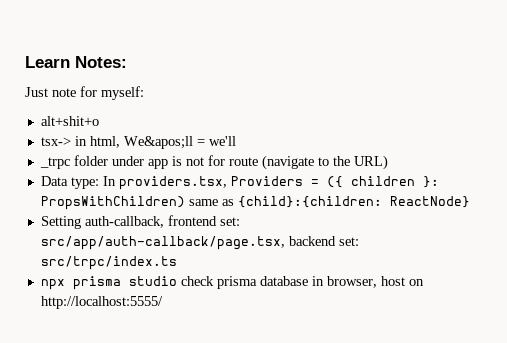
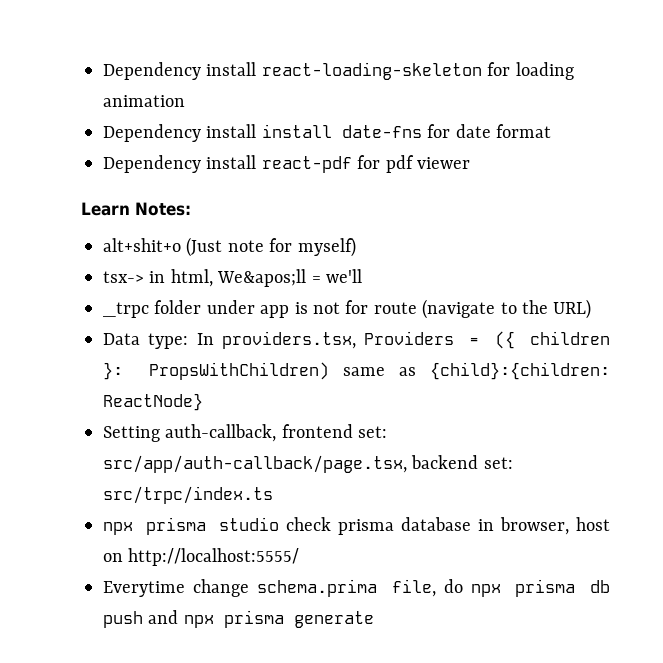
+ Dependency install react-loading-skeleton for loading animation
+ Dependency install install date-fns for date format
+ Dependency install react-pdf for pdf viewer
  Learn Notes:
- Just note for myself:
- alt+shit+o
+ alt+shit+o (Just note for myself)
+ Everytime change schema.prima file, do npx prisma db push and npx prisma generate

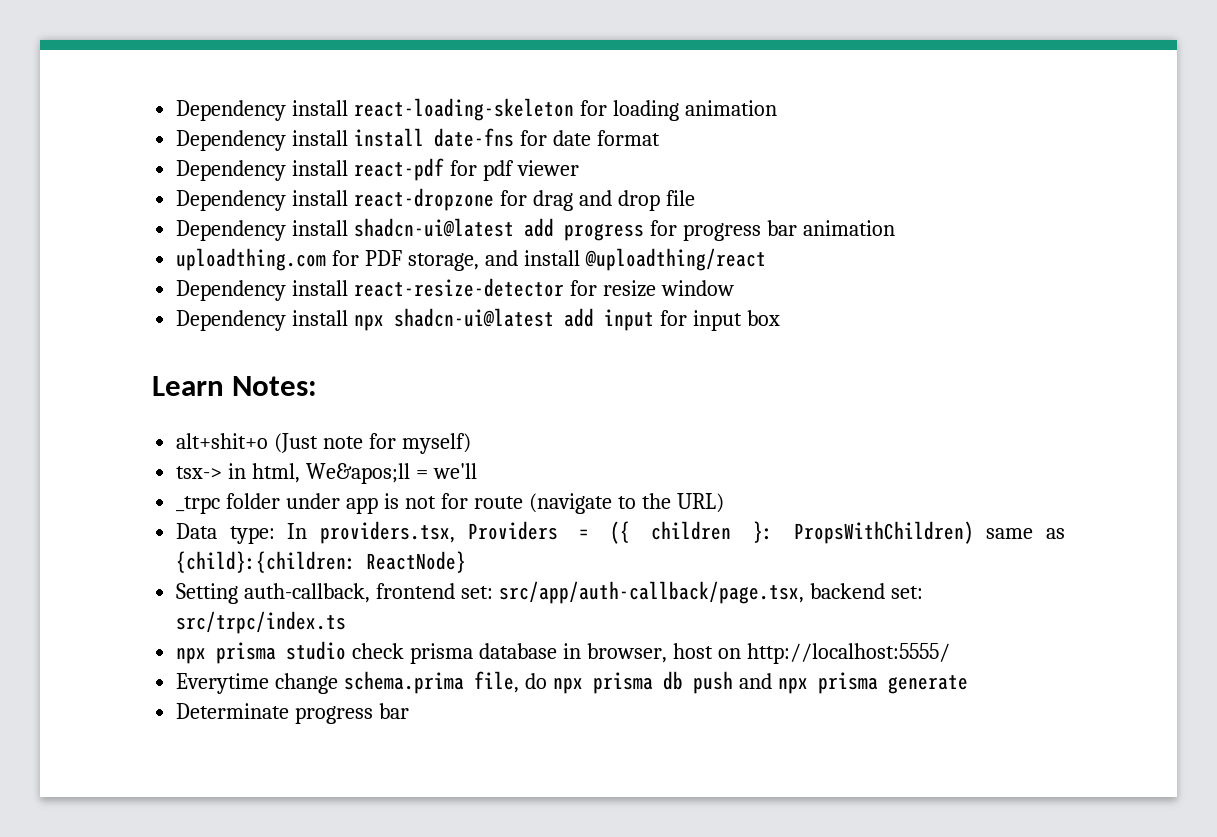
+ Dependency install react-dropzone for drag and drop file
+ Dependency install shadcn-ui@latest add progress for progress bar animation
+ uploadthing.com for PDF storage, and install @uploadthing/react
+ Dependency install react-resize-detector for resize window
+ Dependency install npx shadcn-ui@latest add input for input box
+ Determinate progress bar

